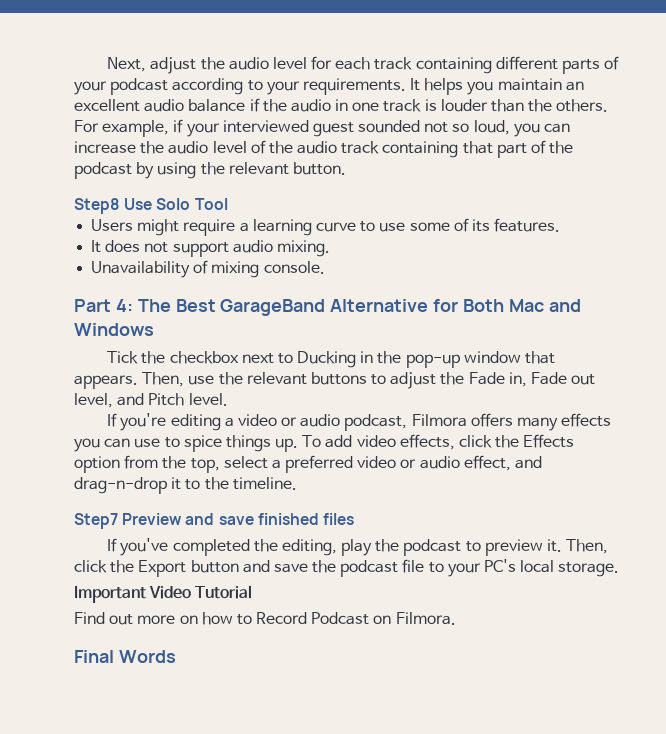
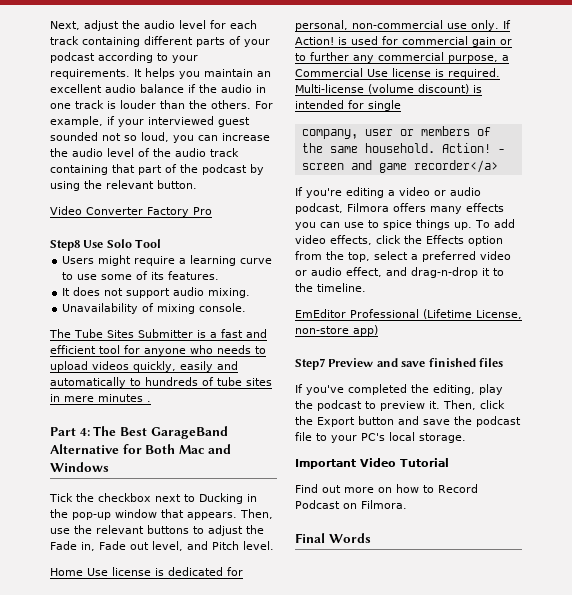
+ Video Converter Factory Pro
+ The Tube Sites Submitter is a fast and efficient tool for anyone who needs to upload videos quickly, easily and automatically to hundreds of tube sites in mere minutes .
+ Home Use license is dedicated for personal, non-commercial use only. If Action! is used for commercial gain or to further any commercial purpose, a Commercial Use license is required. Multi-license (volume discount) is intended for single
+ company, user or members of the same household. Action! - screen and game recorder</a>
+ EmEditor Professional (Lifetime License, non-store app)

